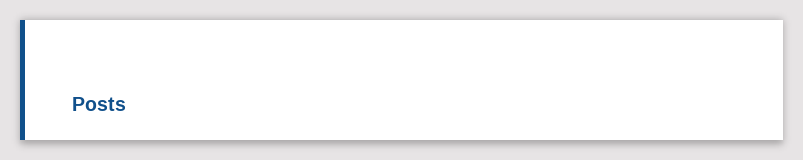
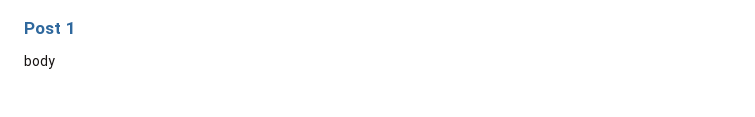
- Posts
+ Post 1
+ body

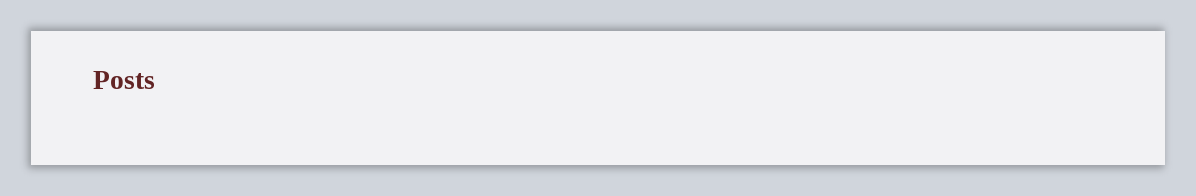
- Post 1
- body
+ Posts

